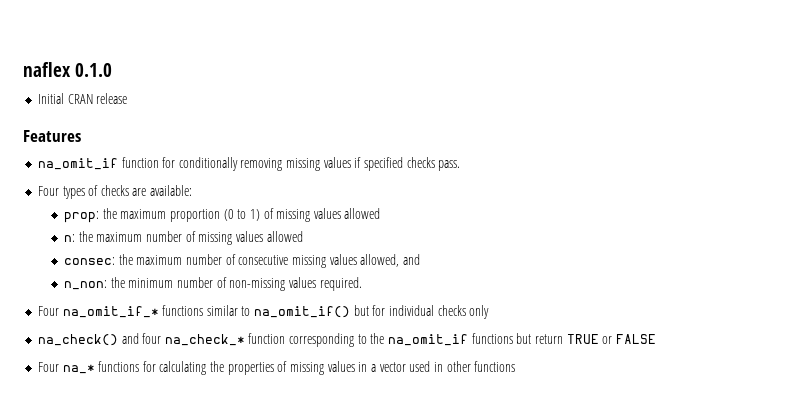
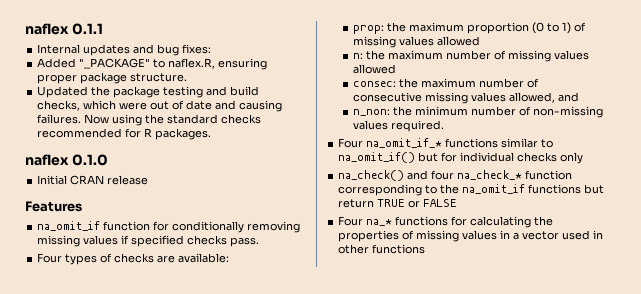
+ naflex 0.1.1
+ Internal updates and bug fixes:
+ Added "_PACKAGE" to naflex.R, ensuring proper package structure.
+ Updated the package testing and build checks, which were out of date and causing failures. Now using the standard checks recommended for R packages.

